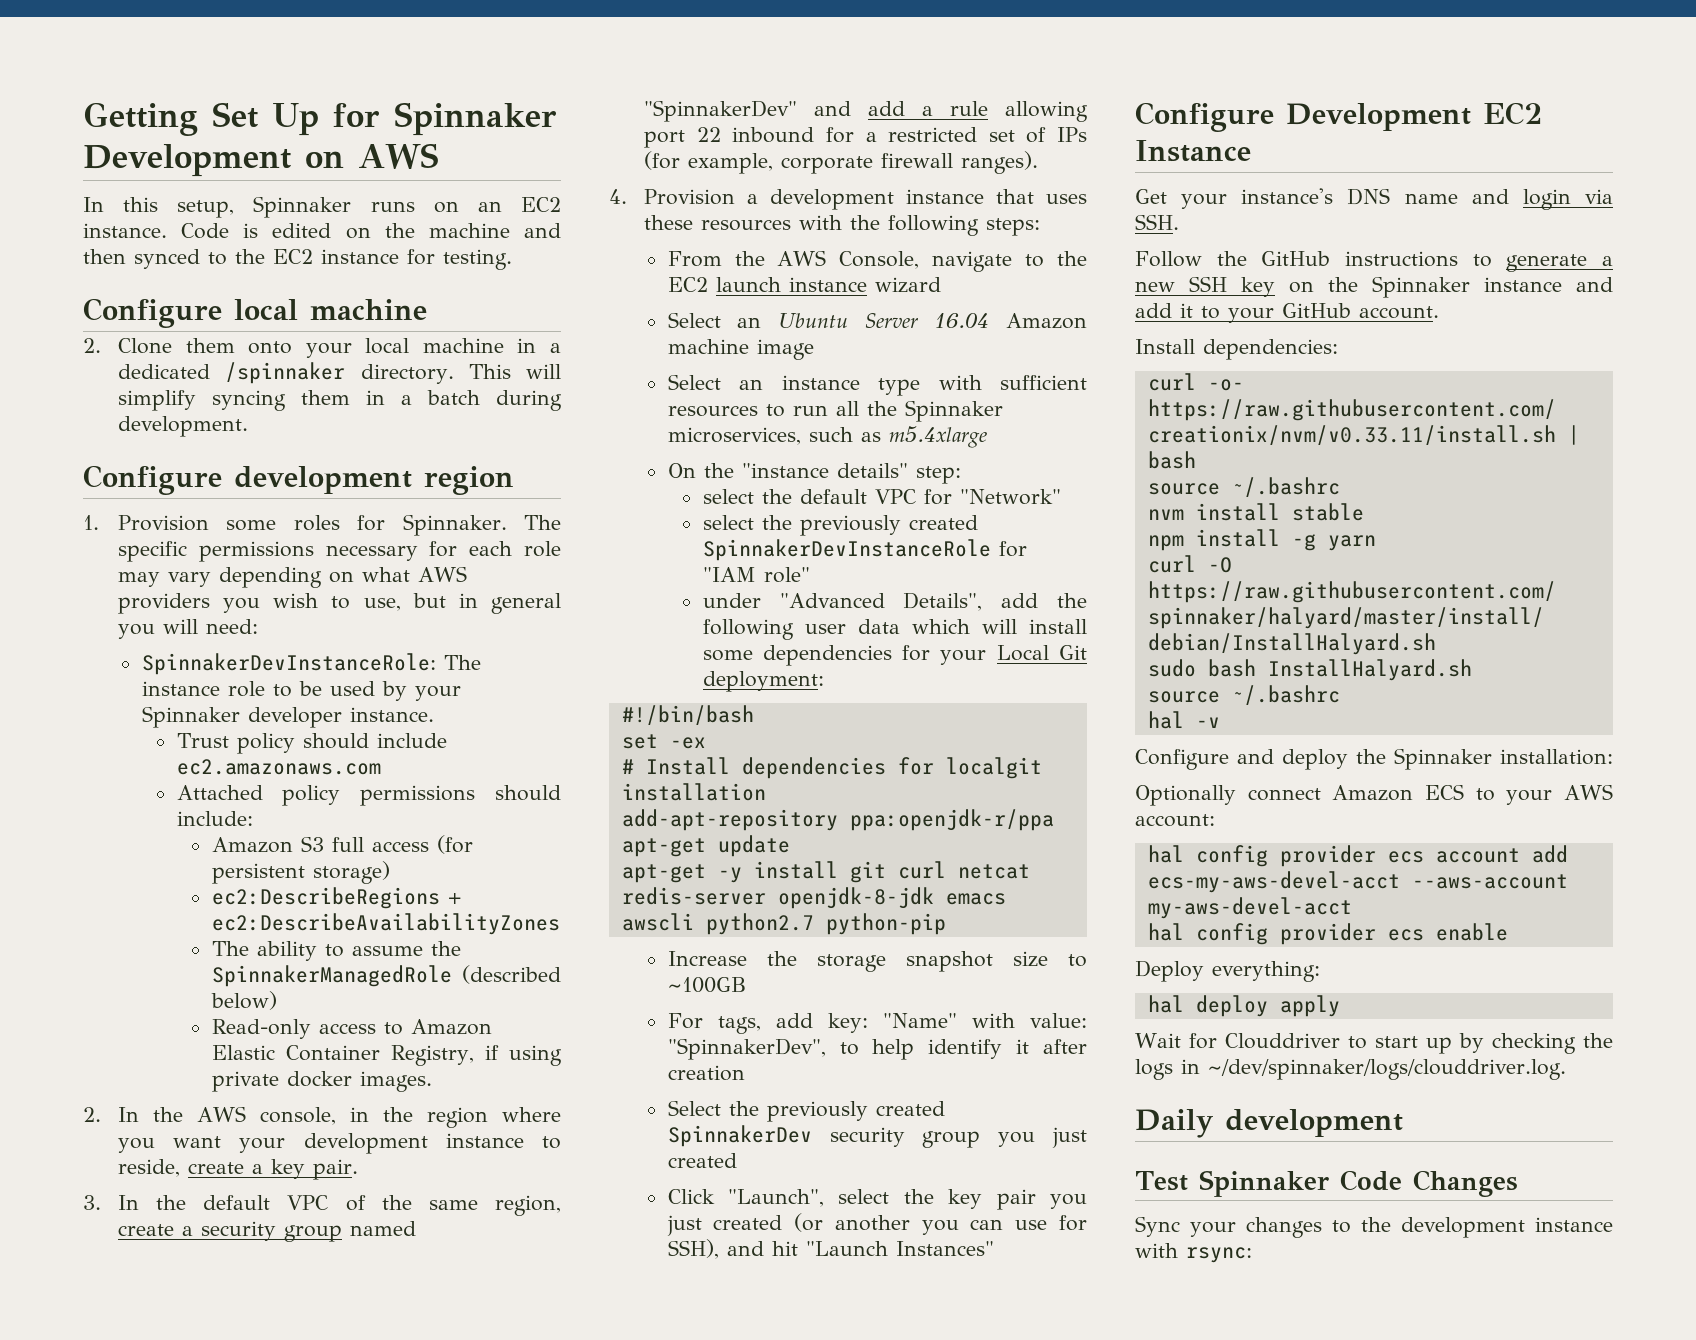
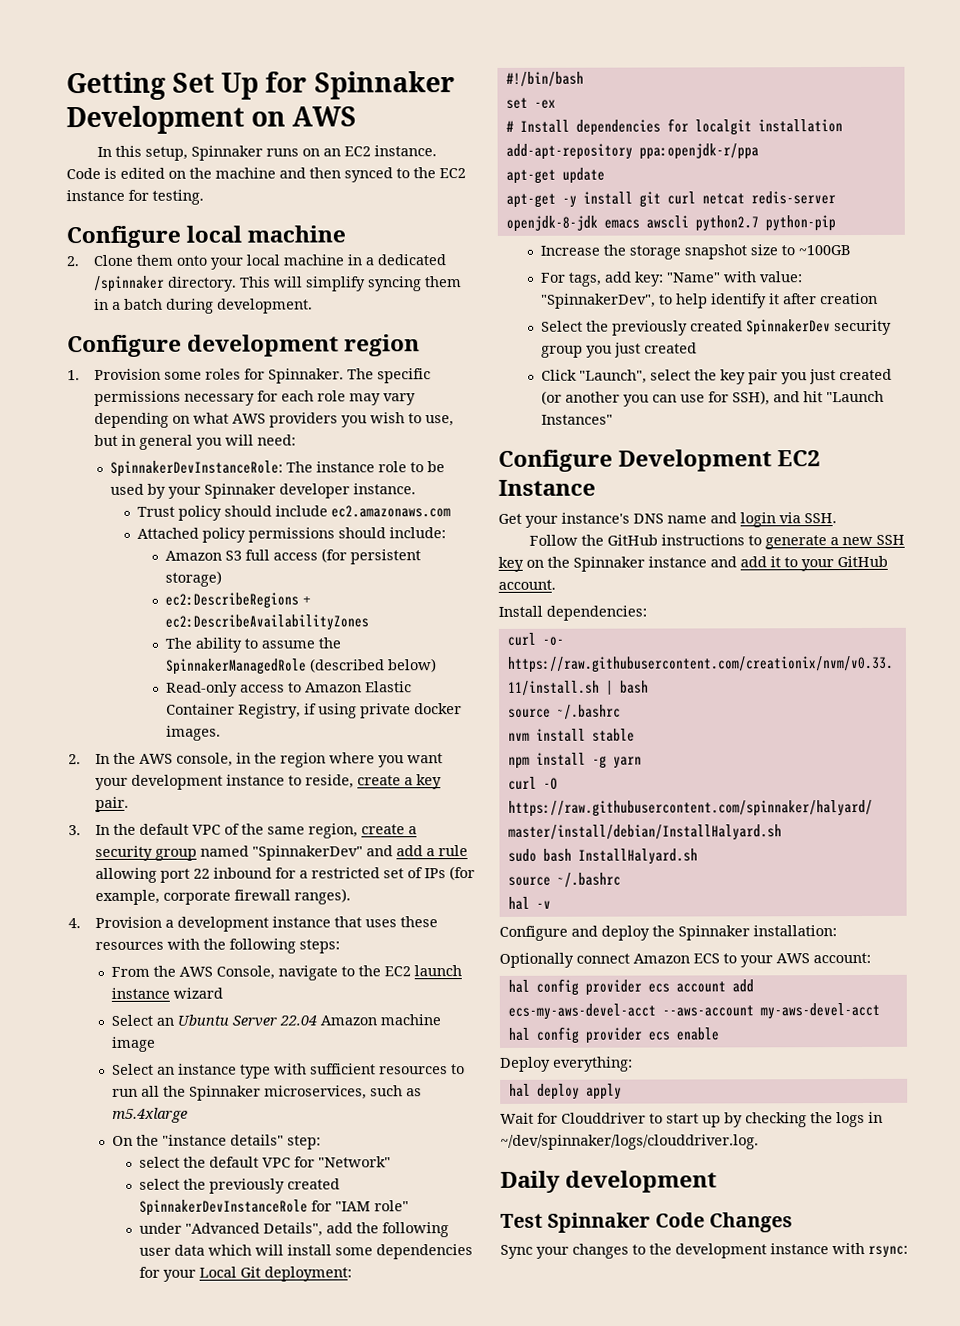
- Select an Ubuntu Server 16.04 Amazon machine image
+ Select an Ubuntu Server 22.04 Amazon machine image

